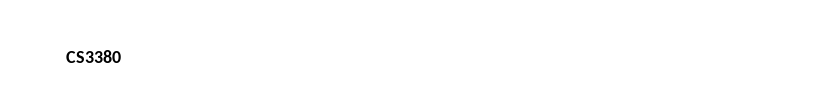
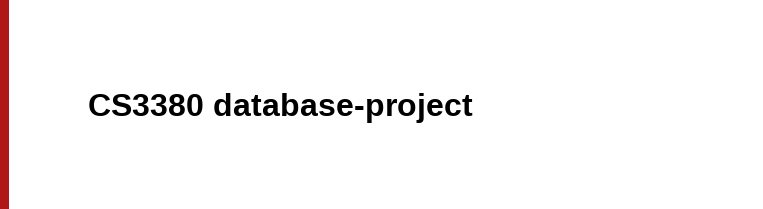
- CS3380
+ CS3380 database-project

